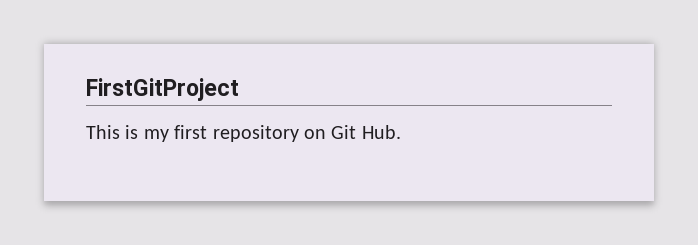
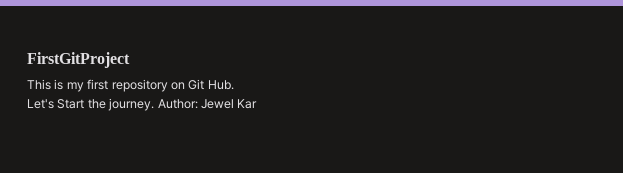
+ Let's Start the journey. Author: Jewel Kar

